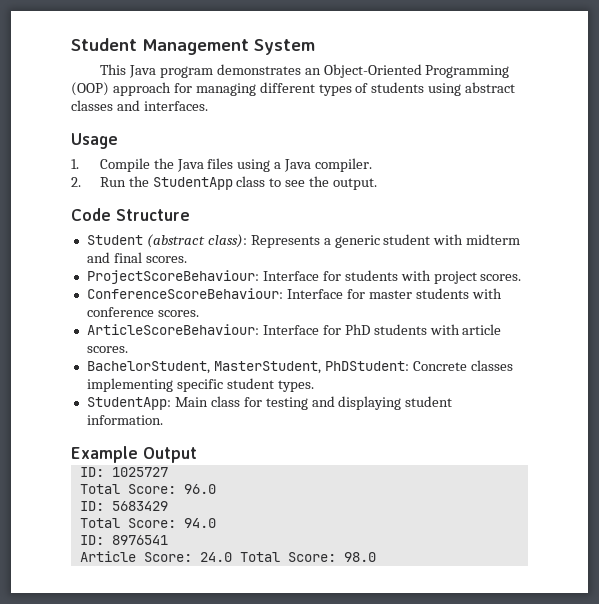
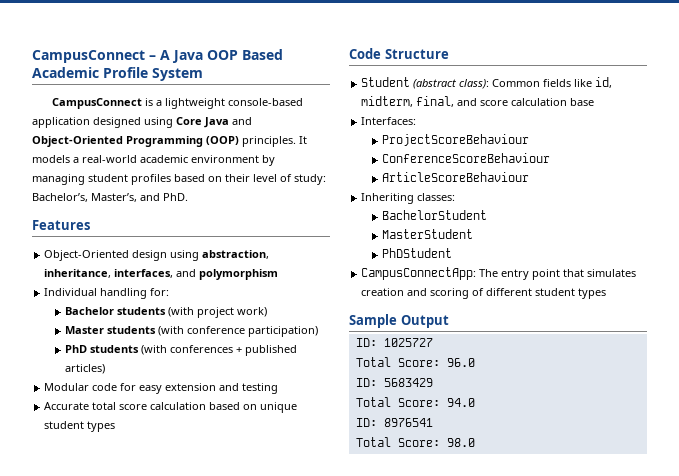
- Student Management System
- This Java program demonstrates an Object-Oriented Programming (OOP) approach for managing different types of students using abstract classes and interfaces.
- Usage
- 1. Compile the Java files using a Java compiler.
- 2. Run the StudentApp class to see the output.
+ CampusConnect – A Java OOP Based Academic Profile System
+ CampusConnect is a lightweight console-based application designed using Core Java and Object-Oriented Programming (OOP) principles. It models a real-world academic environment by managing student profiles based on their level of study: Bachelor’s, Master’s, and PhD.
+ Features
+ Object-Oriented design using abstraction, inheritance, interfaces, and polymorphism
+ Individual handling for:
+ Bachelor students (with project work)
+ Master students (with conference participation)
+ PhD students (with conferences + published articles)
+ Modular code for easy extension and testing
+ Accurate total score calculation based on unique student types
- Student (abstract class): Represents a generic student with midterm and final scores.
- ProjectScoreBehaviour: Interface for students with project scores.
- ConferenceScoreBehaviour: Interface for master students with conference scores.
- ArticleScoreBehaviour: Interface for PhD students with article scores.
- BachelorStudent, MasterStudent, PhDStudent: Concrete classes implementing specific student types.
- StudentApp: Main class for testing and displaying student information.
- Example Output
+ Student (abstract class): Common fields like id, midterm, final, and score calculation base
+ Interfaces:
+ ProjectScoreBehaviour
+ ConferenceScoreBehaviour
+ ArticleScoreBehaviour
+ Inheriting classes:
+ BachelorStudent
+ MasterStudent
+ PhDStudent
+ CampusConnectApp: The entry point that simulates creation and scoring of different student types
+ Sample Output
- Article Score: 24.0 Total Score: 98.0
+ Total Score: 98.0

